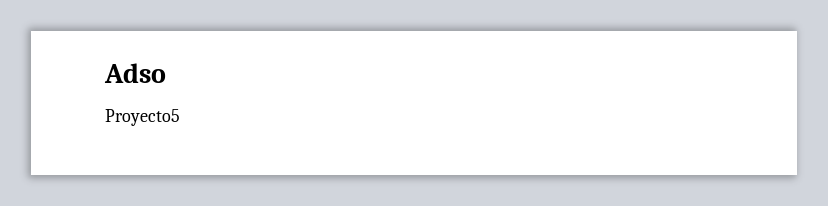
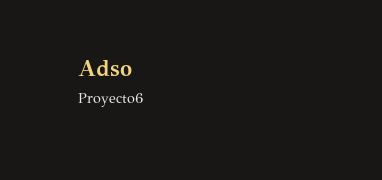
- Proyecto5
+ Proyecto6

